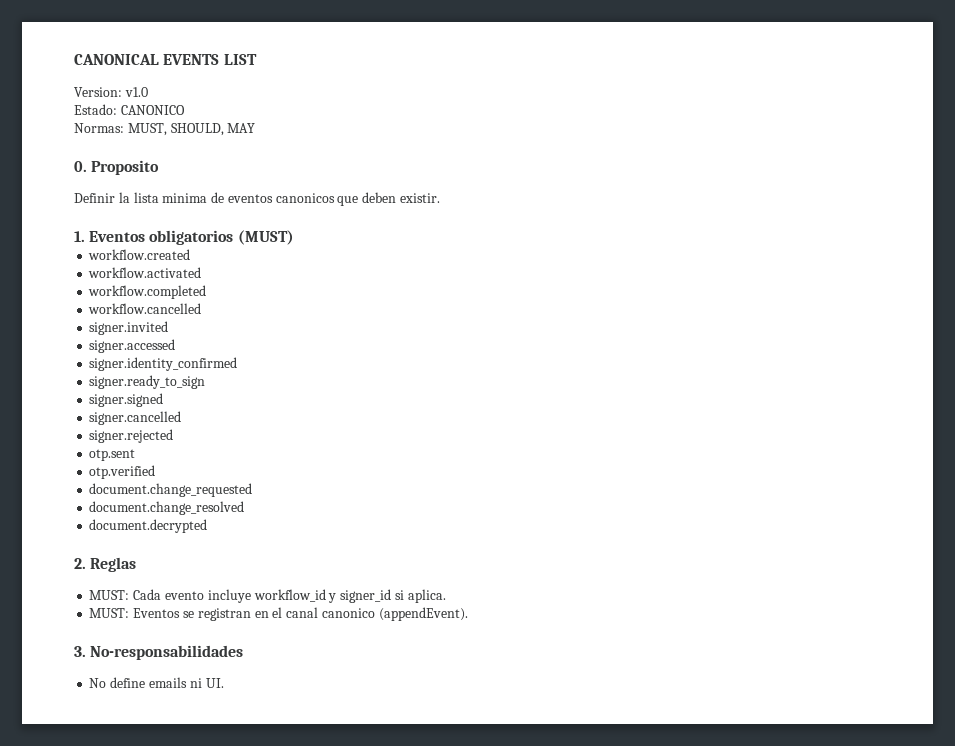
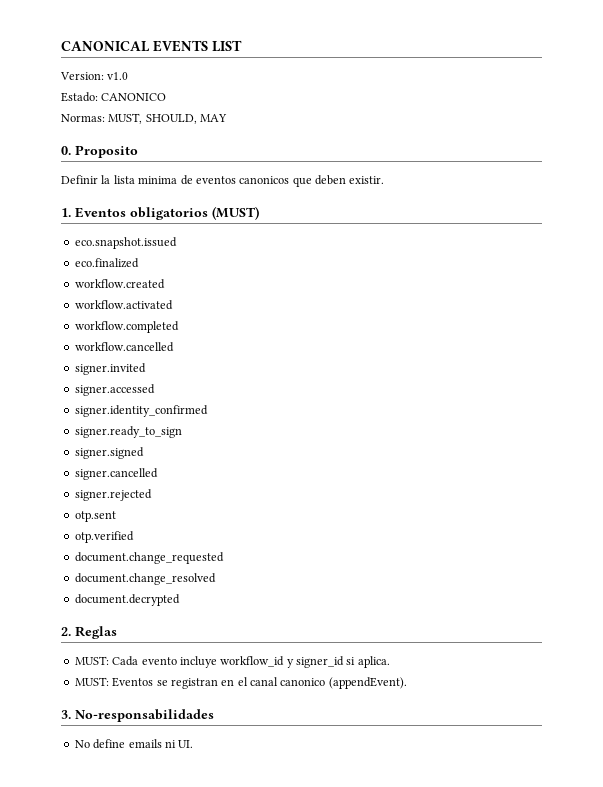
+ eco.snapshot.issued
+ eco.finalized

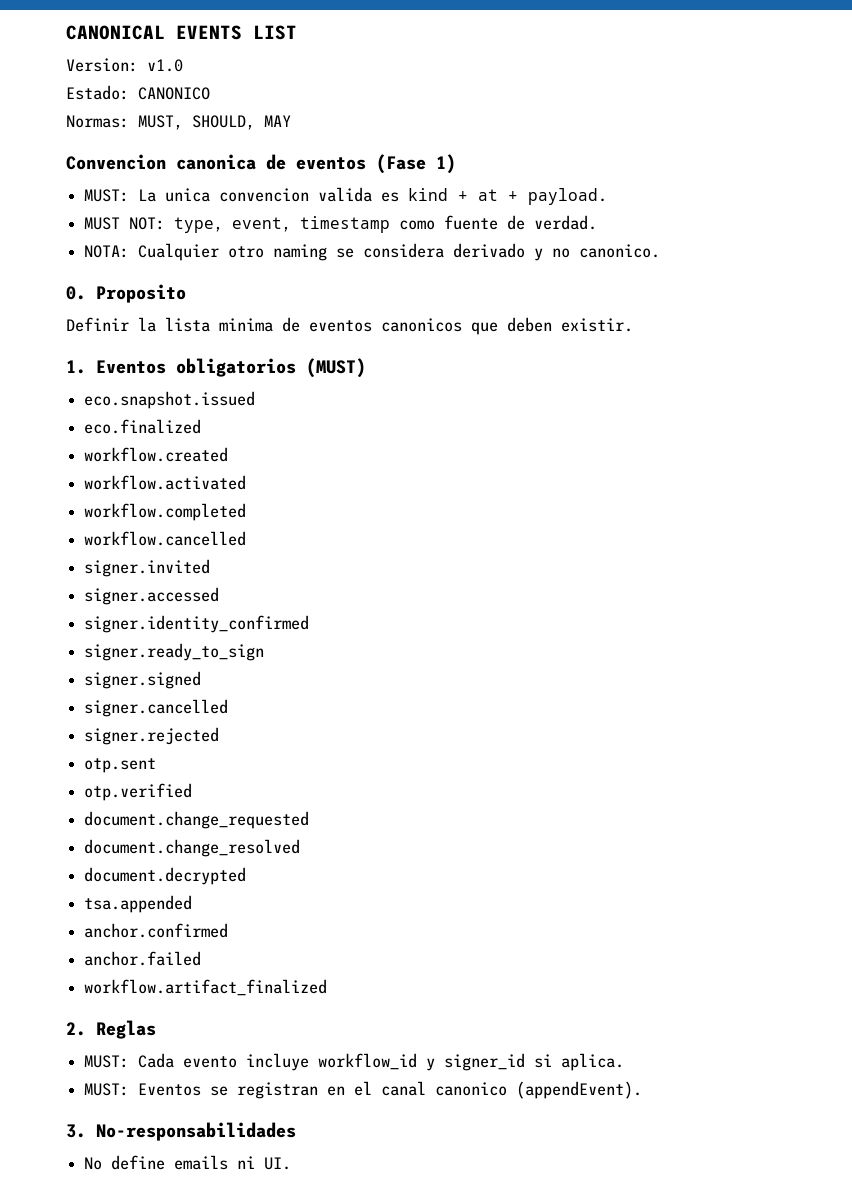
+ Convencion canonica de eventos (Fase 1)
+ MUST: La unica convencion valida es kind + at + payload.
+ MUST NOT: type, event, timestamp como fuente de verdad.
+ NOTA: Cualquier otro naming se considera derivado y no canonico.
+ tsa.appended
+ anchor.confirmed
+ anchor.failed
+ workflow.artifact_finalized

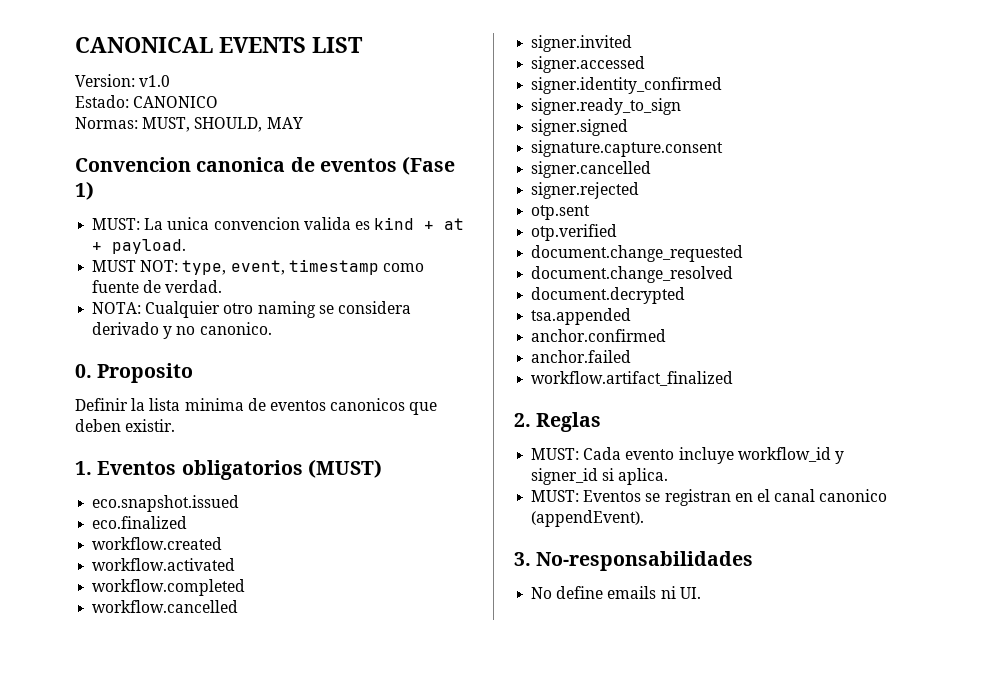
+ signature.capture.consent

